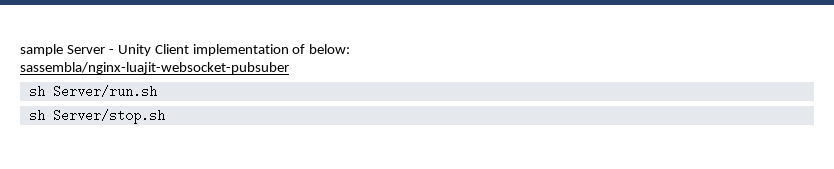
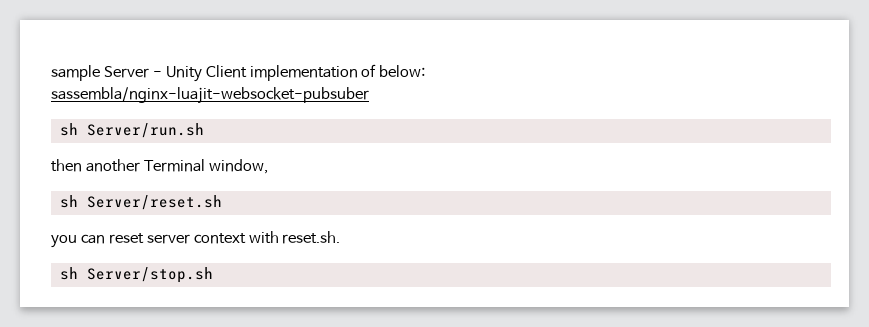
+ then another Terminal window,
+ sh Server/reset.sh
+ you can reset server context with reset.sh.

